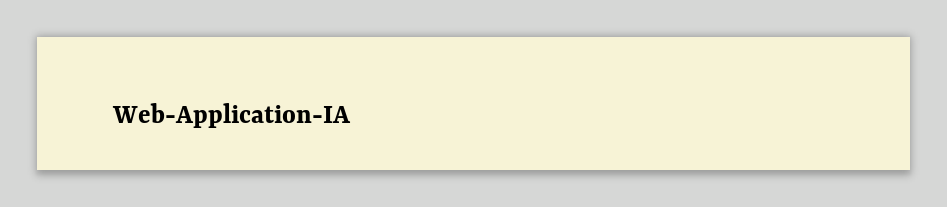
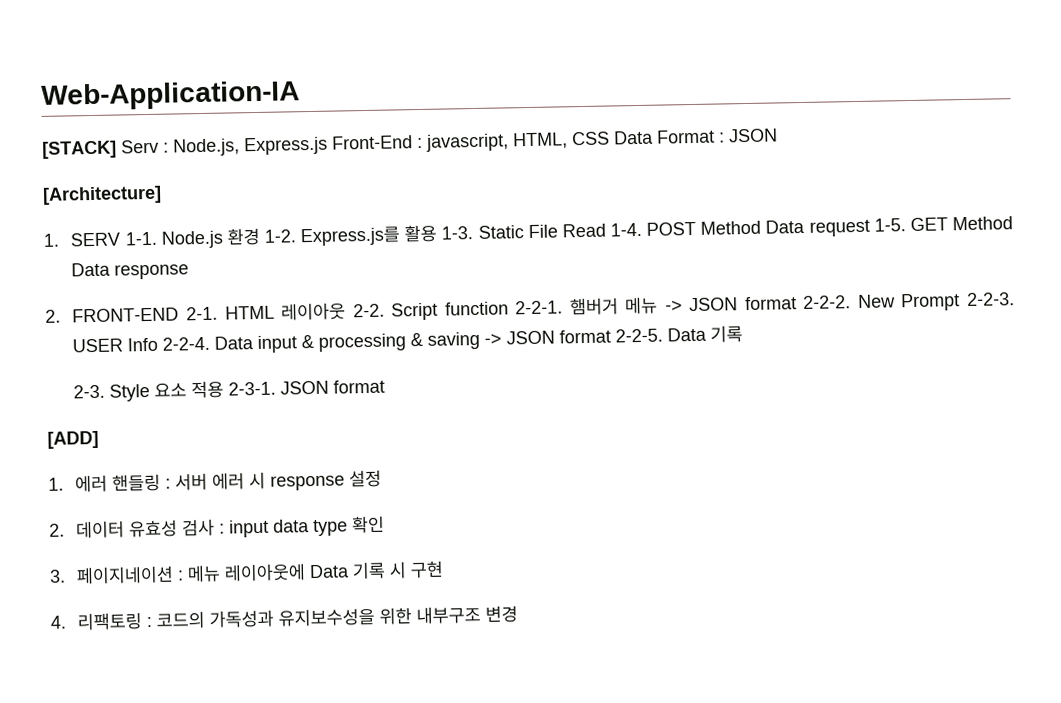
+ [STACK] Serv : Node.js, Express.js Front-End : javascript, HTML, CSS Data Format : JSON
+ [Architecture]
+ 1. SERV 1-1. Node.js 환경 1-2. Express.js를 활용 1-3. Static File Read 1-4. POST Method Data request 1-5. GET Method Data response
+ 2. FRONT-END 2-1. HTML 레이아웃 2-2. Script function 2-2-1. 햄버거 메뉴 -> JSON format 2-2-2. New Prompt 2-2-3. USER Info 2-2-4. Data input & processing & saving -> JSON format 2-2-5. Data 기록
+ 2-3. Style 요소 적용 2-3-1. JSON format
+ [ADD]
+ 1. 에러 핸들링 : 서버 에러 시 response 설정
+ 2. 데이터 유효성 검사 : input data type 확인
+ 3. 페이지네이션 : 메뉴 레이아웃에 Data 기록 시 구현
+ 4. 리팩토링 : 코드의 가독성과 유지보수성을 위한 내부구조 변경

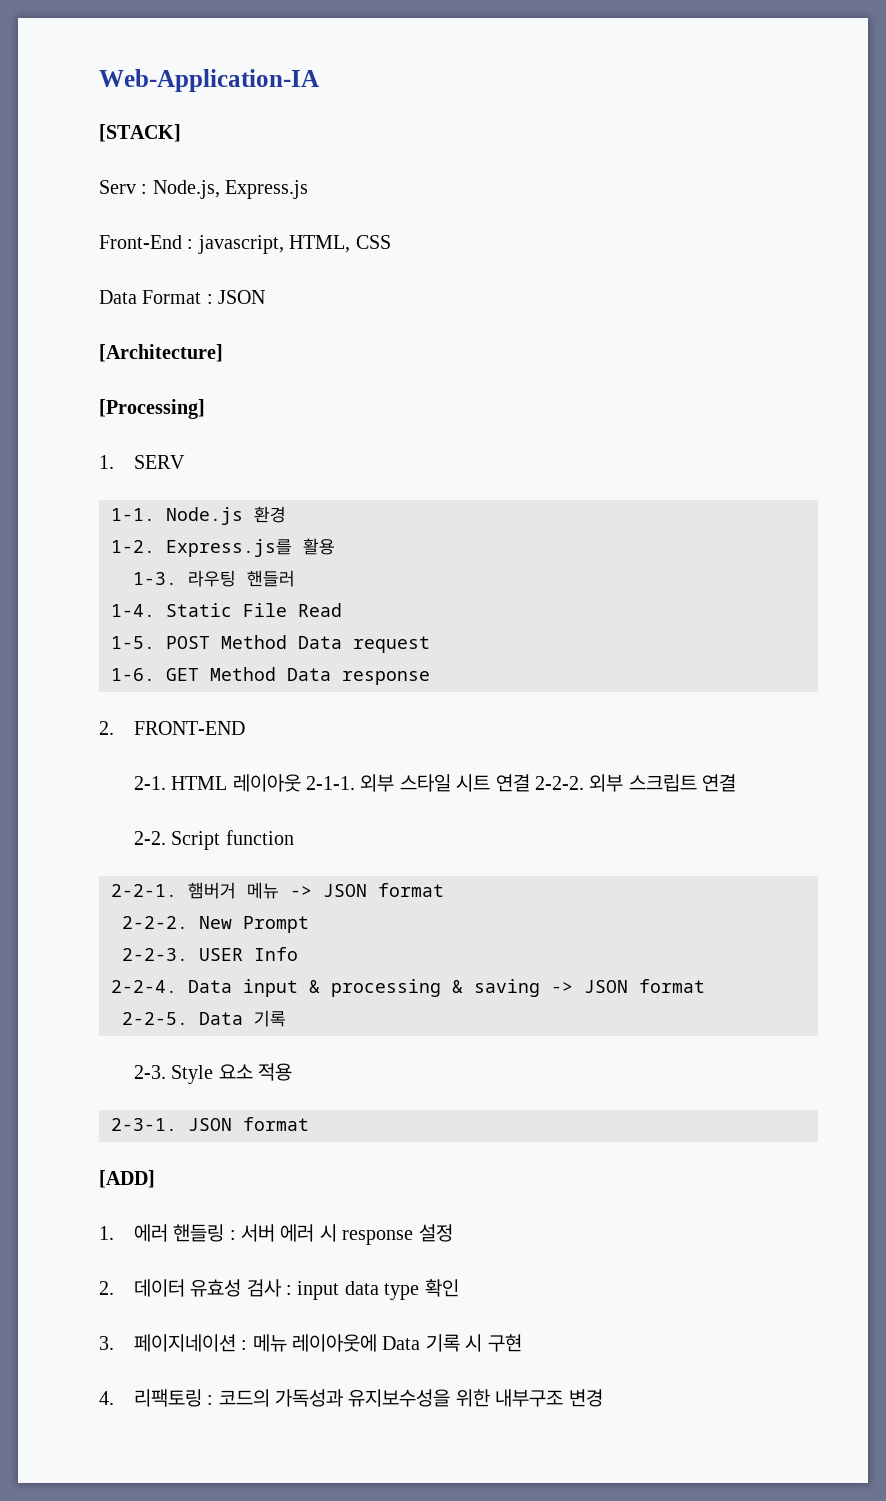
- [STACK] Serv : Node.js, Express.js Front-End : javascript, HTML, CSS Data Format : JSON
+ [STACK]
+ Serv : Node.js, Express.js
+ Front-End : javascript, HTML, CSS
+ Data Format : JSON
+ [Processing]
- 1. SERV 1-1.
+ 1. SERV
+ 1-1.
- Node.js 환경 1-2.
+ Node.js 환경
+ 1-2.
- Express.js를 활용 1-3.
+ Express.js를 활용
+ 1-3. 라우팅 핸들러
+ 1-4.
- Static File Read 1-4.
+ Static File Read
+ 1-5.
- POST Method Data request 1-5.
+ POST Method Data request
+ 1-6.
- 2. FRONT-END 2-1.
+ 2. FRONT-END
+ 2-1.
- HTML 레이아웃 2-2.
+ HTML 레이아웃 2-1-1. 외부 스타일 시트 연결 2-2-2. 외부 스크립트 연결
+ 2-2.
- Script function 2-2-1.
+ Script function
+ 2-2-1.
- 햄버거 메뉴 -> JSON format 2-2-2.
+ 햄버거 메뉴 -> JSON format
+ 2-2-2.
- New Prompt 2-2-3.
+ New Prompt
+ 2-2-3.
- USER Info 2-2-4.
+ USER Info
+ 2-2-4.
- Data input & processing & saving -> JSON format 2-2-5.
+ Data input & processing & saving -> JSON format
+ 2-2-5.
- Style 요소 적용 2-3-1.
+ Style 요소 적용
+ 2-3-1.

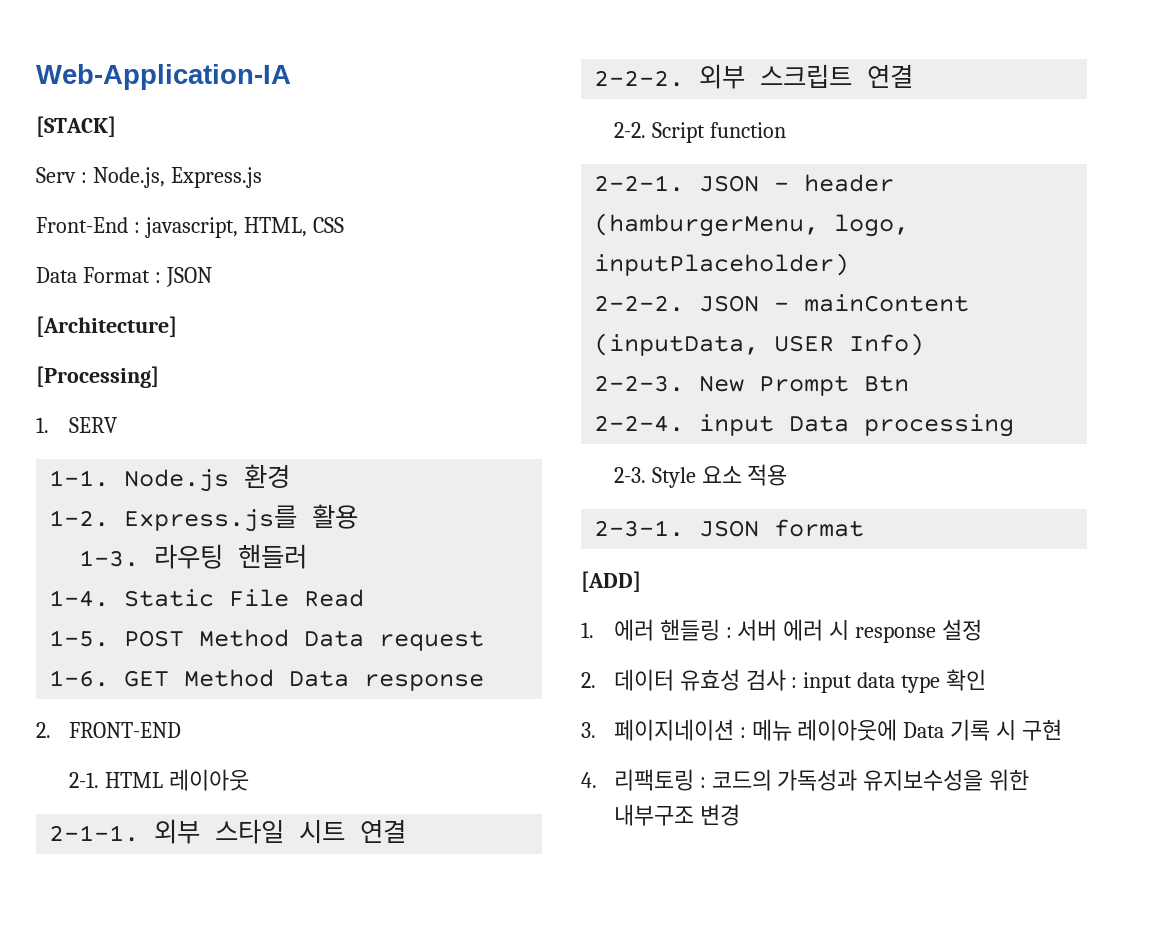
- HTML 레이아웃 2-1-1.
+ HTML 레이아웃
+ 2-1-1.
- 외부 스타일 시트 연결 2-2-2.
+ 외부 스타일 시트 연결
+ 2-2-2.
- 햄버거 메뉴 -> JSON format
- 2-2-2. New Prompt
- 2-2-3. USER Info
- 2-2-4. Data input & processing & saving -> JSON format
- 2-2-5. Data 기록
+ JSON - header (hamburgerMenu, logo, inputPlaceholder)
+ 2-2-2. JSON - mainContent (inputData, USER Info)
+ 2-2-3. New Prompt Btn
+ 2-2-4. input Data processing

